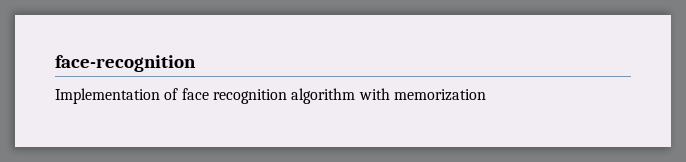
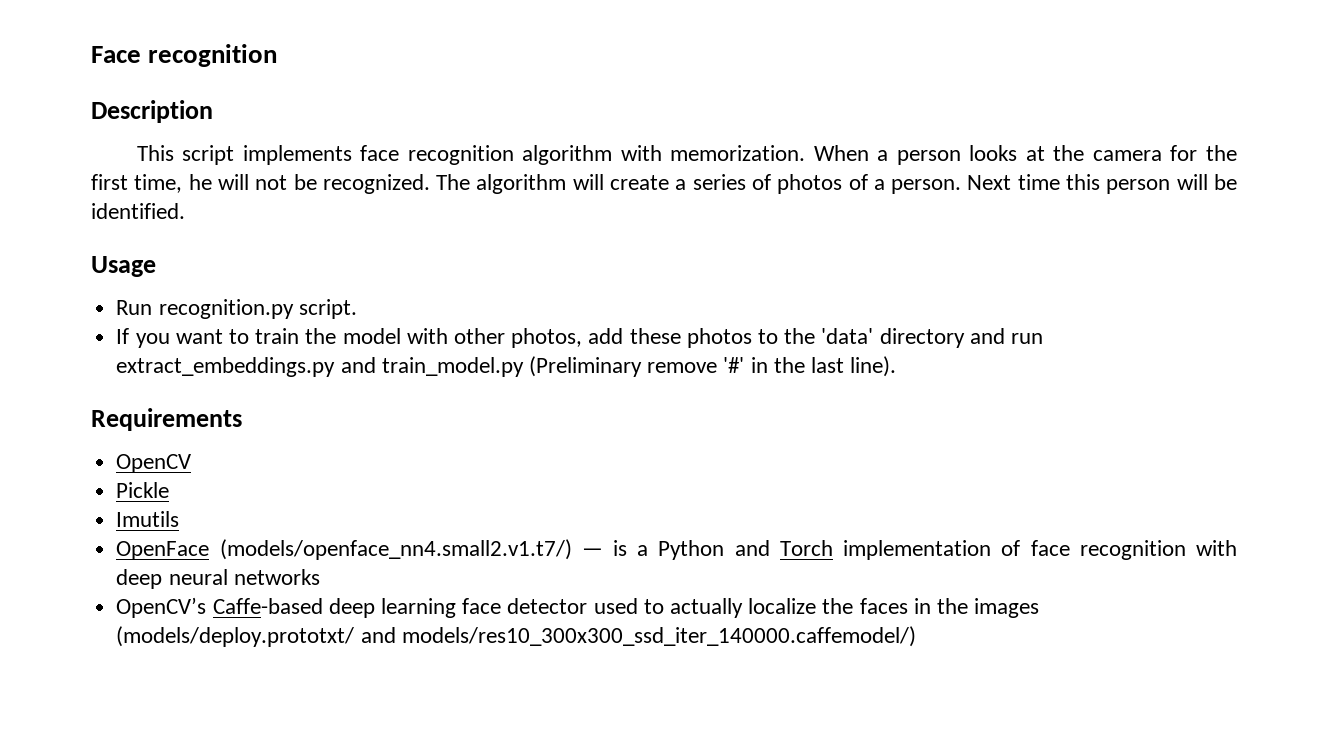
- face-recognition
- Implementation of face recognition algorithm with memorization
+ Face recognition
+ Description
+ This script implements face recognition algorithm with memorization. When a person looks at the camera for the first time, he will not be recognized. The algorithm will create a series of photos of a person. Next time this person will be identified.
+ Usage
+ Run recognition.py script.
+ If you want to train the model with other photos, add these photos to the 'data' directory and run extract_embeddings.py and train_model.py (Preliminary remove '#' in the last line).
+ Requirements
+ OpenCV
+ Pickle
+ Imutils
+ OpenFace (models/openface_nn4.small2.v1.t7/) — is a Python and Torch implementation of face recognition with deep neural networks
+ OpenCV’s Caffe-based deep learning face detector used to actually localize the faces in the images (models/deploy.prototxt/ and models/res10_300x300_ssd_iter_140000.caffemodel/)

